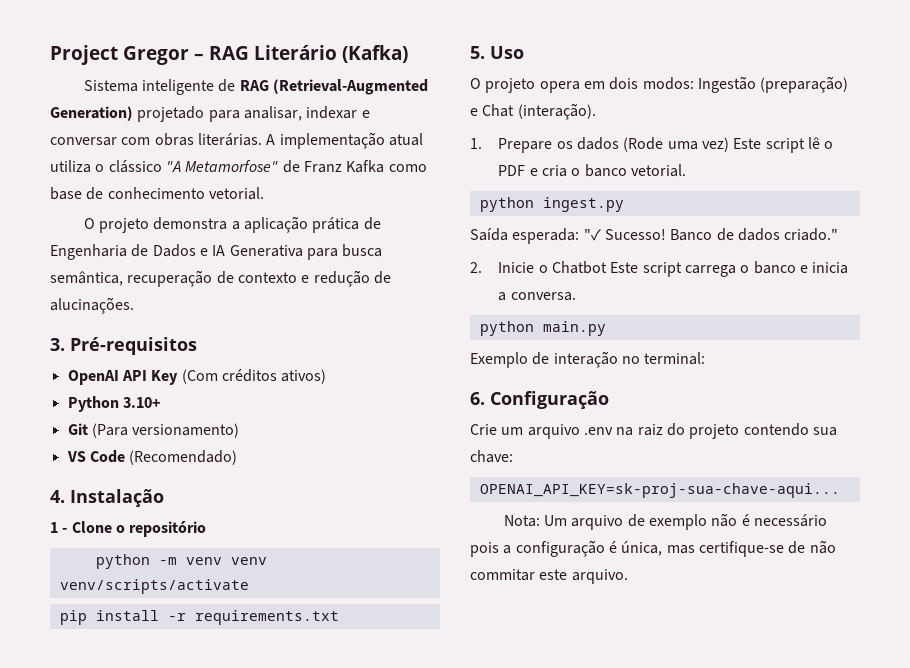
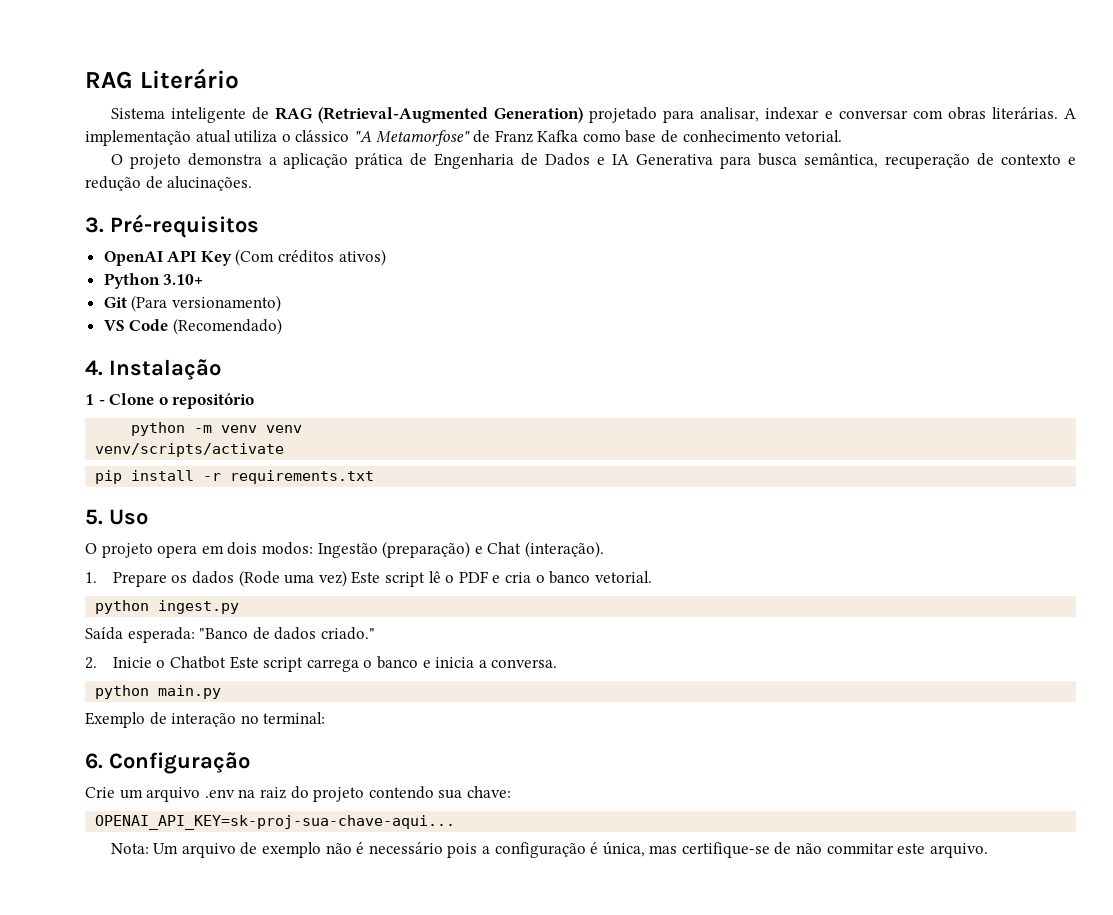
- Project Gregor – RAG Literário (Kafka)
+ RAG Literário
- Saída esperada: "✓ Sucesso! Banco de dados criado."
+ Saída esperada: "Banco de dados criado."

